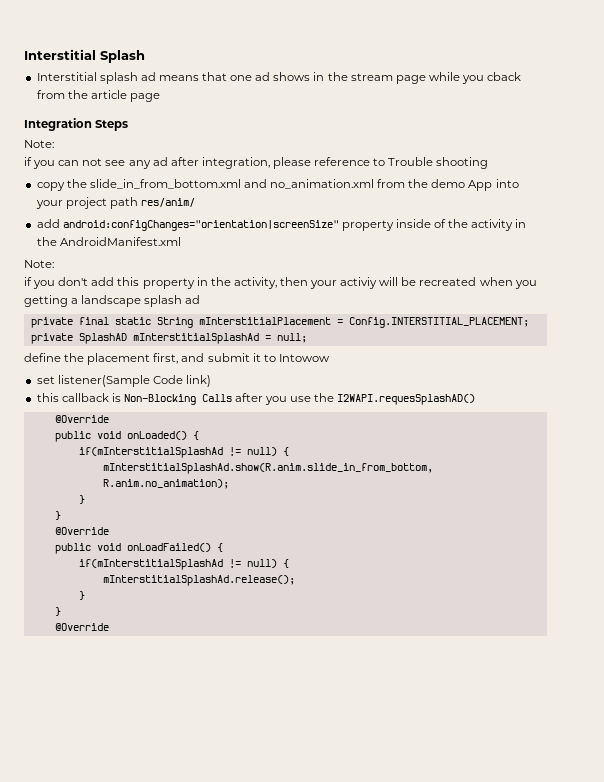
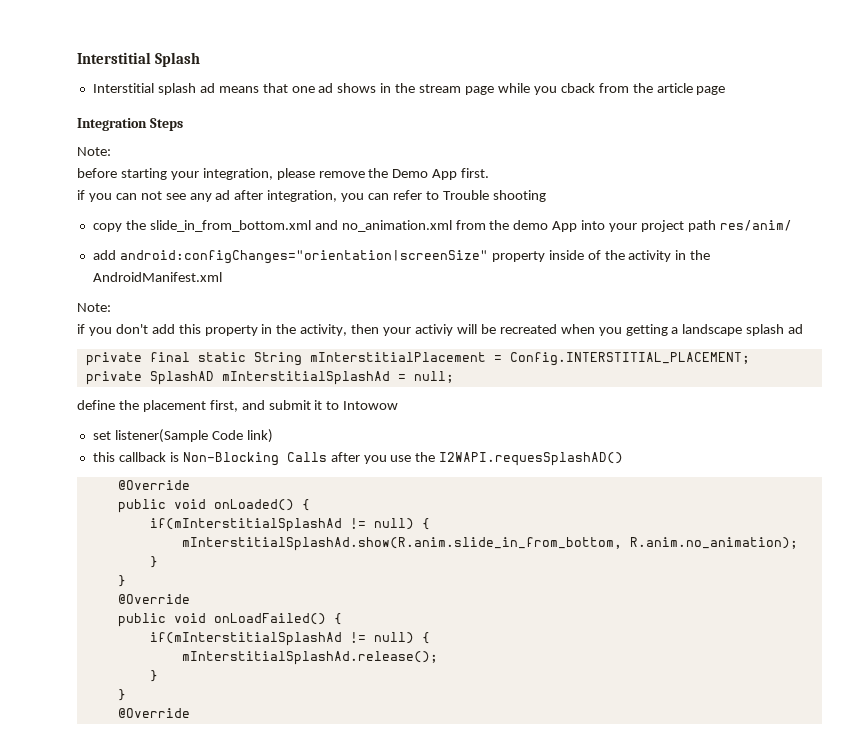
+ before starting your integration, please remove the Demo App first.
- if you can not see any ad after integration, please reference to Trouble shooting
+ if you can not see any ad after integration, you can refer to Trouble shooting

